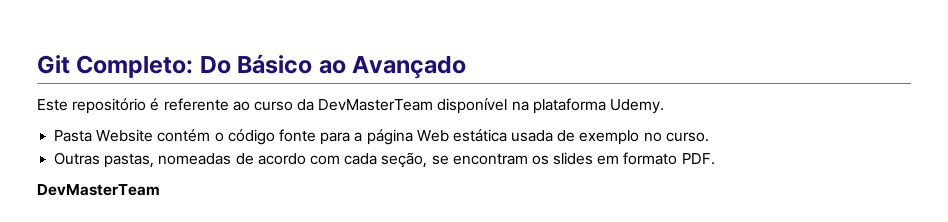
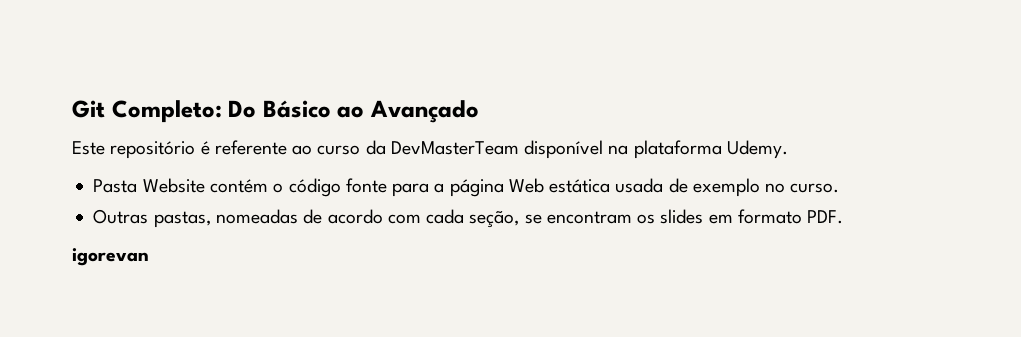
  Outras pastas, nomeadas de acordo com cada seção, se encontram os slides em formato PDF.
- DevMasterTeam
+ igorevan

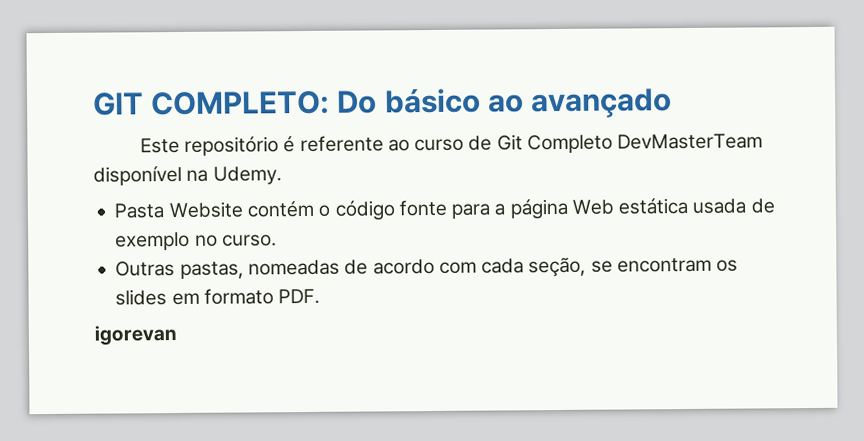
- Git Completo: Do Básico ao Avançado
+ GIT COMPLETO: Do básico ao avançado
- Este repositório é referente ao curso da DevMasterTeam disponível na plataforma Udemy.
+ Este repositório é referente ao curso de Git Completo DevMasterTeam disponível na Udemy.

